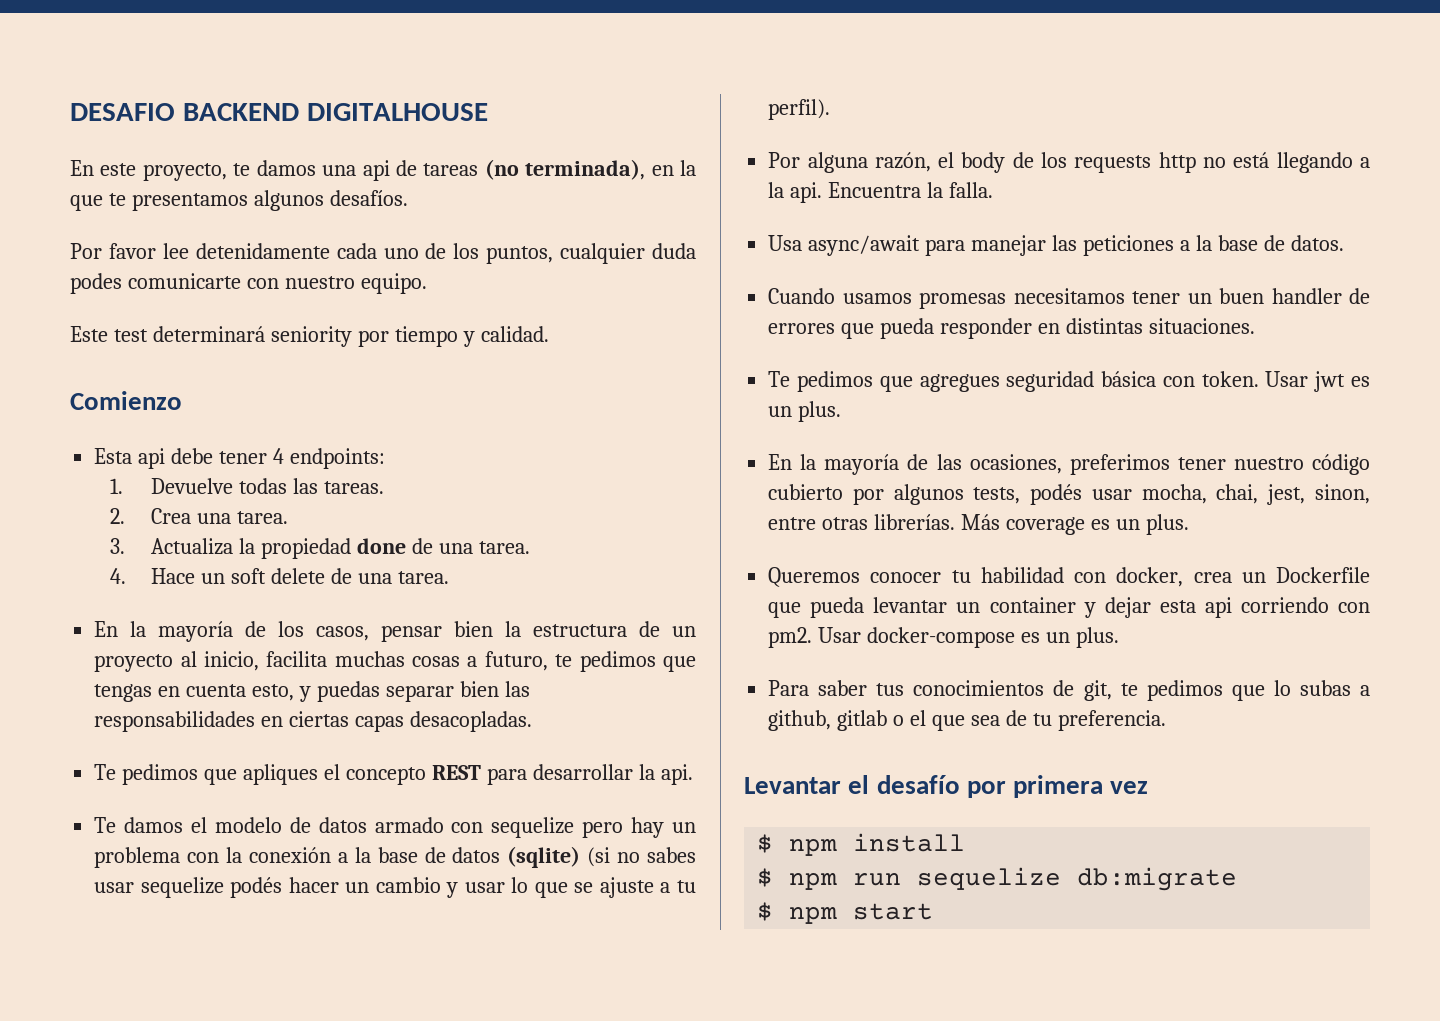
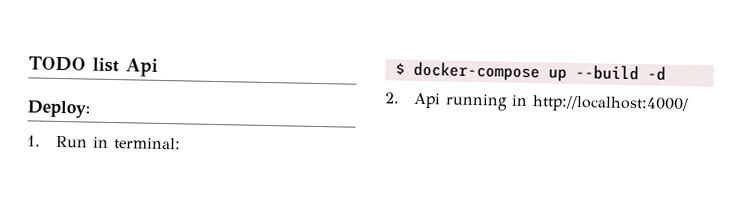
- DESAFIO BACKEND DIGITALHOUSE
- En este proyecto, te damos una api de tareas (no terminada), en la que te presentamos algunos desafíos.
- Por favor lee detenidamente cada uno de los puntos, cualquier duda podes comunicarte con nuestro equipo.
- Este test determinará seniority por tiempo y calidad.
- Comienzo
- Esta api debe tener 4 endpoints:
- 1. Devuelve todas las tareas.
- 2. Crea una tarea.
- 3. Actualiza la propiedad done de una tarea.
- 4. Hace un soft delete de una tarea.
- En la mayoría de los casos, pensar bien la estructura de un proyecto al inicio, facilita muchas cosas a futuro, te pedimos que tengas en cuenta esto, y puedas separar bien las responsabilidades en ciertas capas desacopladas.
- Te pedimos que apliques el concepto REST para desarrollar la api.
- Te damos el modelo de datos armado con sequelize pero hay un problema con la conexión a la base de datos (sqlite) (si no sabes usar sequelize podés hacer un cambio y usar lo que se ajuste a tu perfil).
- Por alguna razón, el body de los requests http no está llegando a la api. Encuentra la falla.
- Usa async/await para manejar las peticiones a la base de datos.
- Cuando usamos promesas necesitamos tener un buen handler de errores que pueda responder en distintas situaciones.
- Te pedimos que agregues seguridad básica con token. Usar jwt es un plus.
- En la mayoría de las ocasiones, preferimos tener nuestro código cubierto por algunos tests, podés usar mocha, chai, jest, sinon, entre otras librerías. Más coverage es un plus.
- Queremos conocer tu habilidad con docker, crea un Dockerfile que pueda levantar un container y dejar esta api corriendo con pm2. Usar docker-compose es un plus.
- Para saber tus conocimientos de git, te pedimos que lo subas a github, gitlab o el que sea de tu preferencia.
- Levantar el desafío por primera vez
- $ npm install
- $ npm run sequelize db:migrate
- $ npm start
+ TODO list Api
+ Deploy:
+ 1. Run in terminal:
+ $ docker-compose up --build -d
+ 2. Api running in http://localhost:4000/

